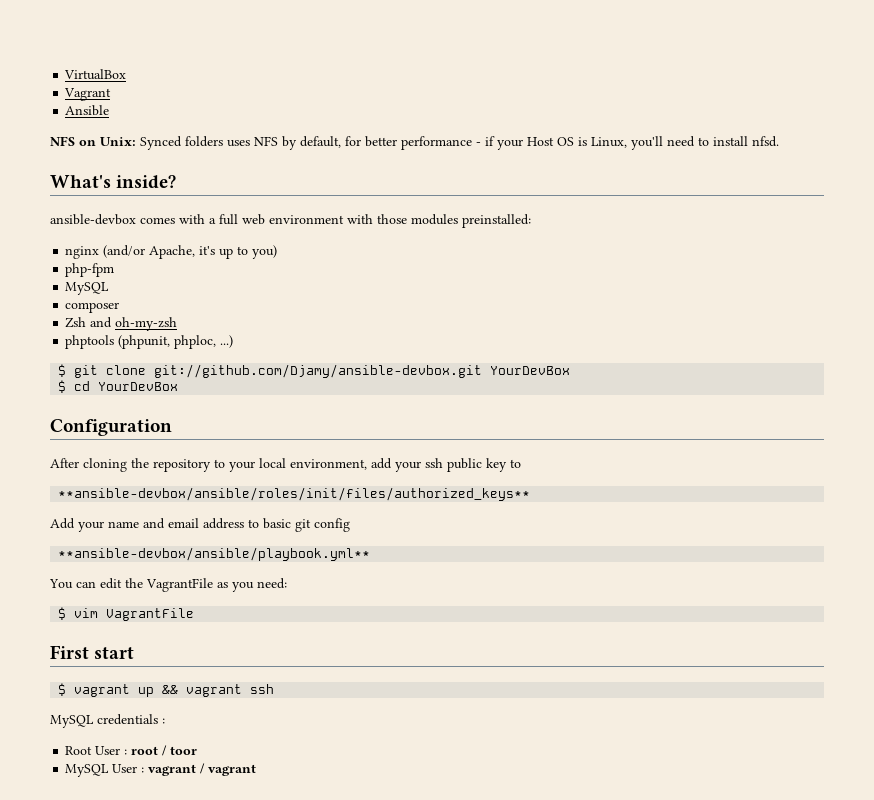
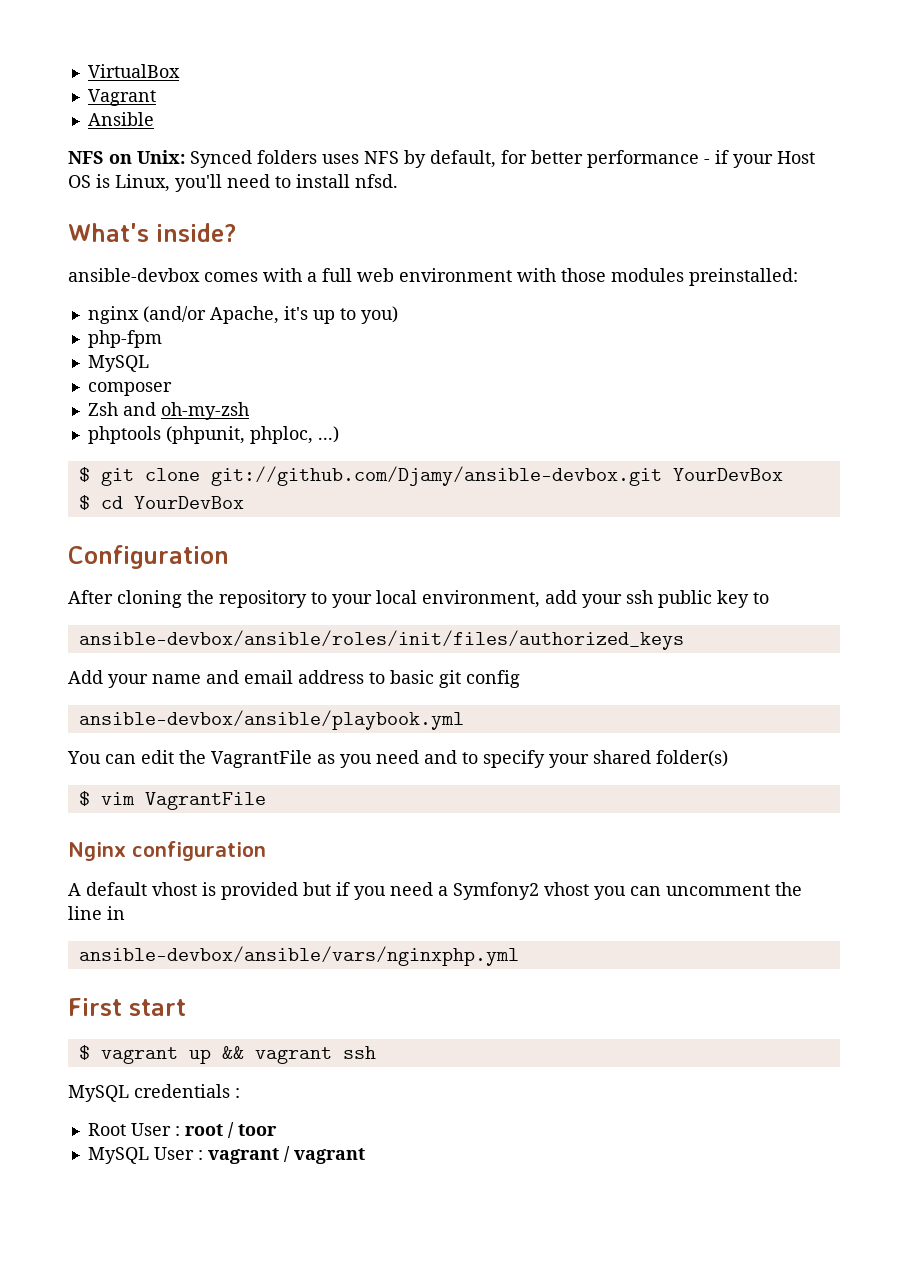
- **ansible-devbox/ansible/roles/init/files/authorized_keys**
+ ansible-devbox/ansible/roles/init/files/authorized_keys
- **ansible-devbox/ansible/playbook.yml**
+ ansible-devbox/ansible/playbook.yml
- You can edit the VagrantFile as you need:
+ You can edit the VagrantFile as you need and to specify your shared folder(s)
  $ vim VagrantFile
+ Nginx configuration
+ A default vhost is provided but if you need a Symfony2 vhost you can uncomment the line in
+ ansible-devbox/ansible/vars/nginxphp.yml

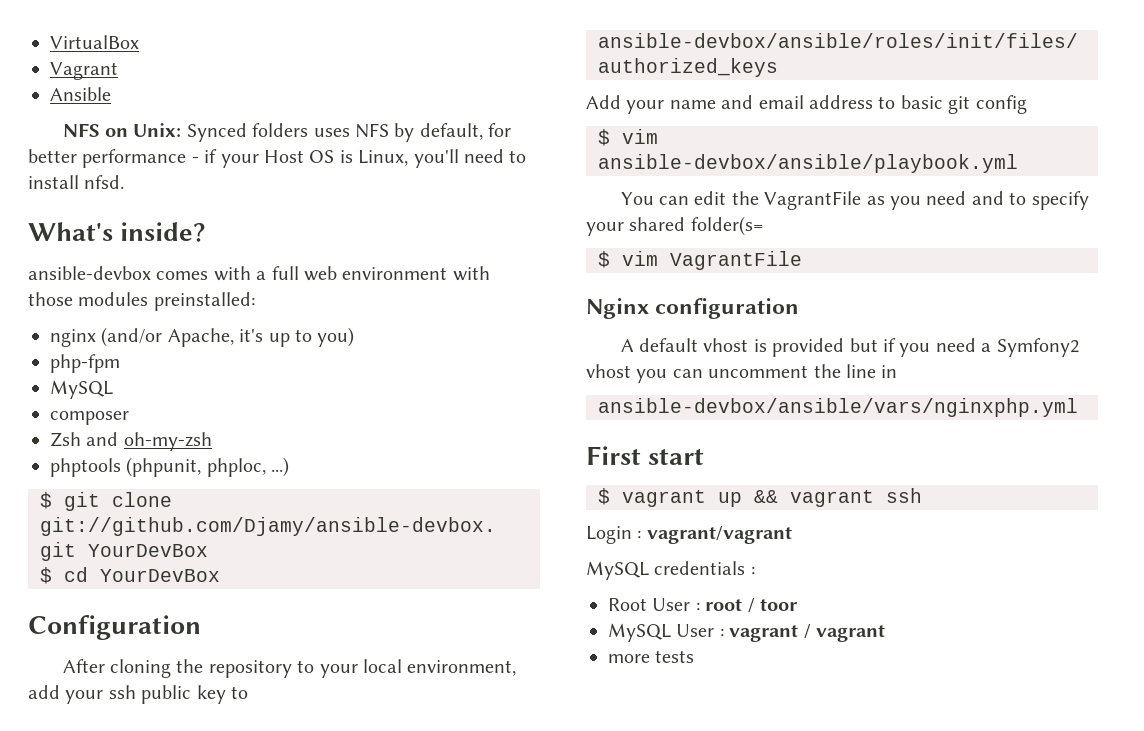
- ansible-devbox/ansible/playbook.yml
+ $ vim ansible-devbox/ansible/playbook.yml
- You can edit the VagrantFile as you need and to specify your shared folder(s)
+ You can edit the VagrantFile as you need and to specify your shared folder(s=
+ Login : vagrant/vagrant
+ more tests

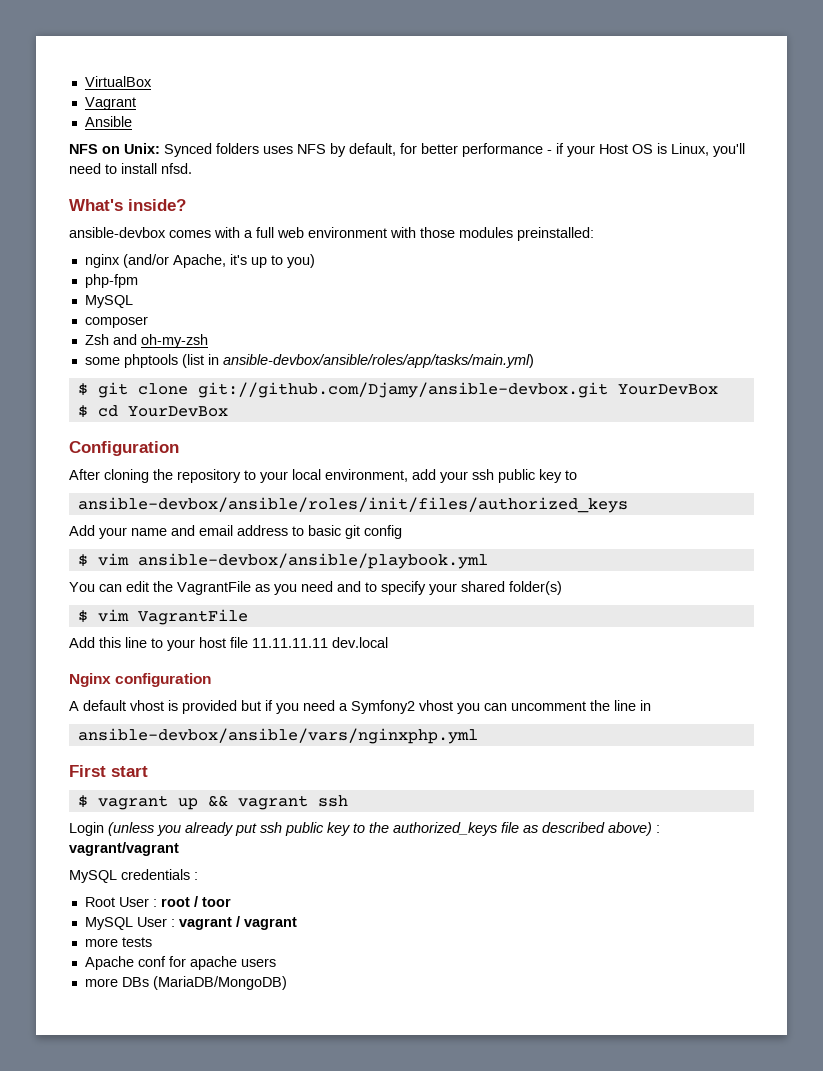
- phptools (phpunit, phploc, ...)
+ some phptools (list in ansible-devbox/ansible/roles/app/tasks/main.yml)
- You can edit the VagrantFile as you need and to specify your shared folder(s=
+ You can edit the VagrantFile as you need and to specify your shared folder(s)
+ Add this line to your host file 11.11.11.11 dev.local
- Login : vagrant/vagrant
+ Login (unless you already put ssh public key to the authorized_keys file as described above) : vagrant/vagrant
+ Apache conf for apache users
+ more DBs (MariaDB/MongoDB)

